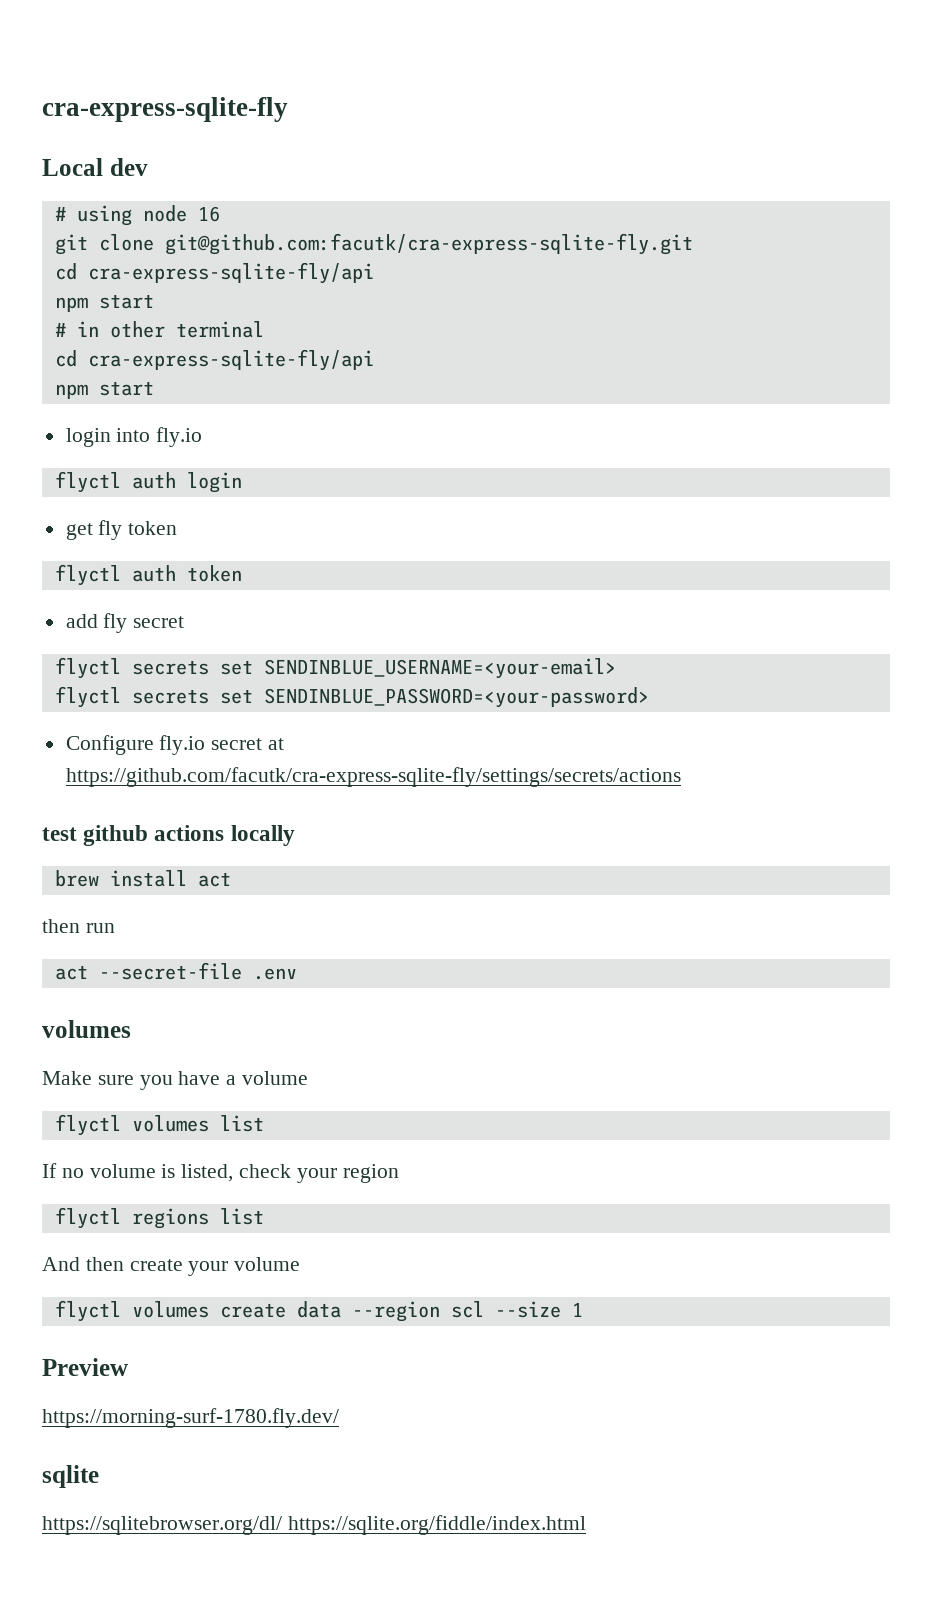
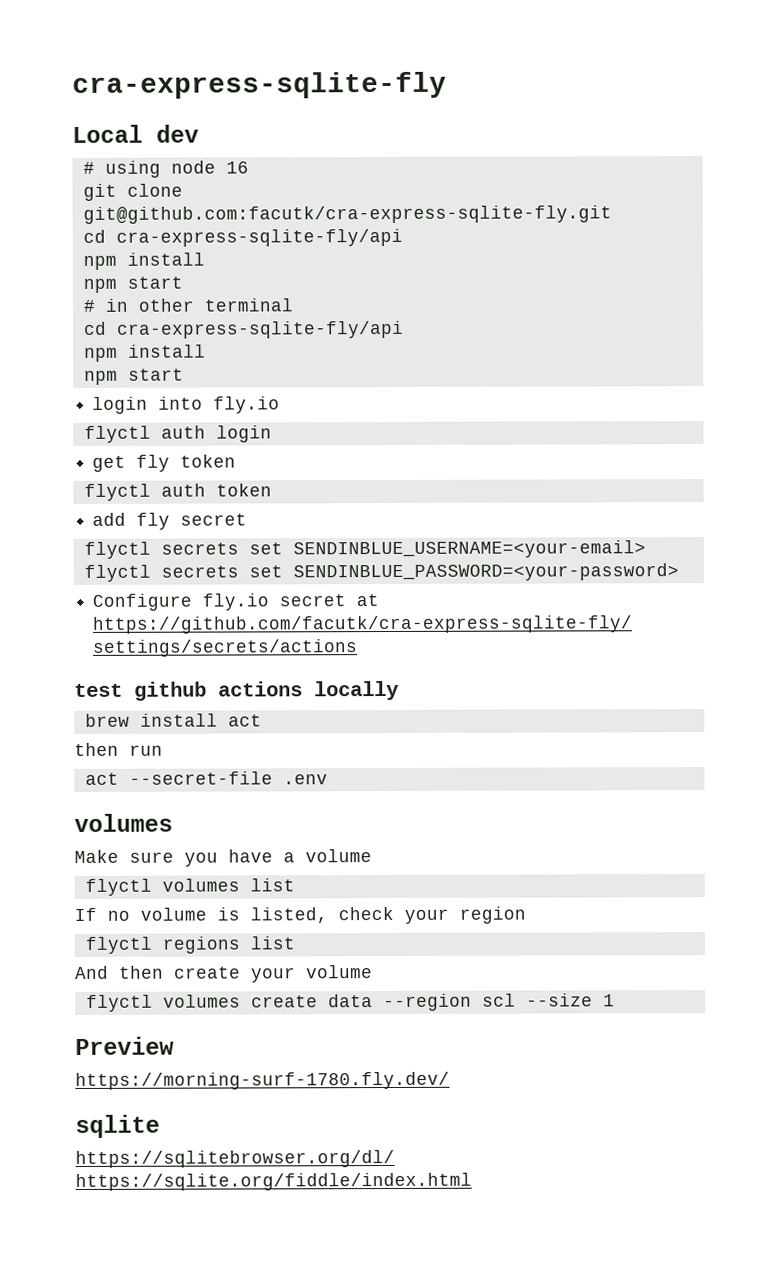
  git clone git@github.com:facutk/cra-express-sqlite-fly.git
  cd cra-express-sqlite-fly/api
+ npm install
  # in other terminal
  cd cra-express-sqlite-fly/api
+ npm install

